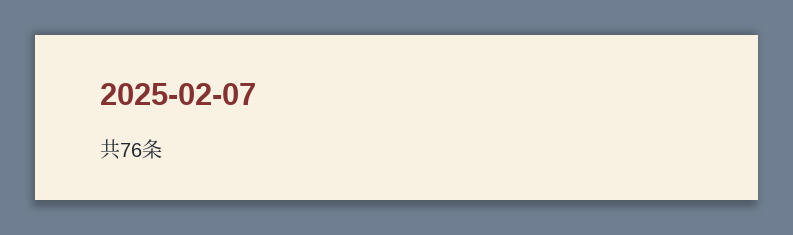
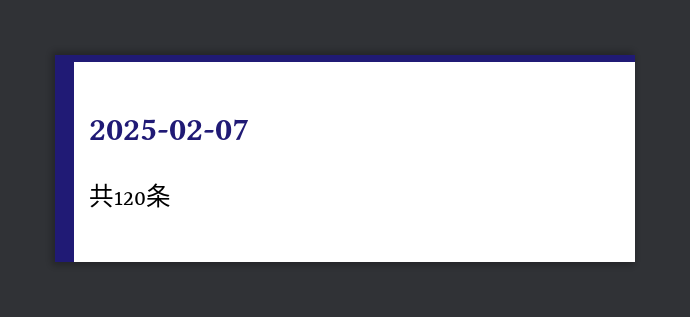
- 共76条
+ 共120条

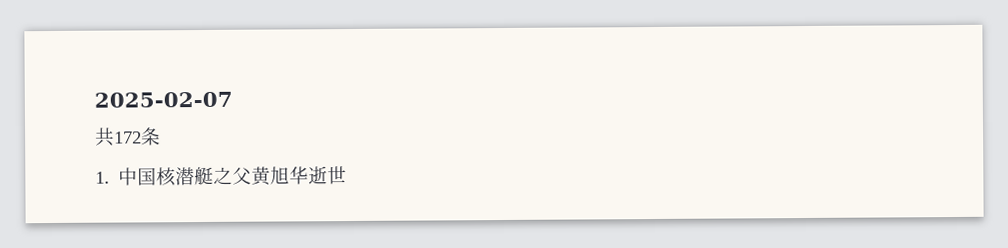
- 共120条
+ 共172条
+ 1.中国核潜艇之父黄旭华逝世

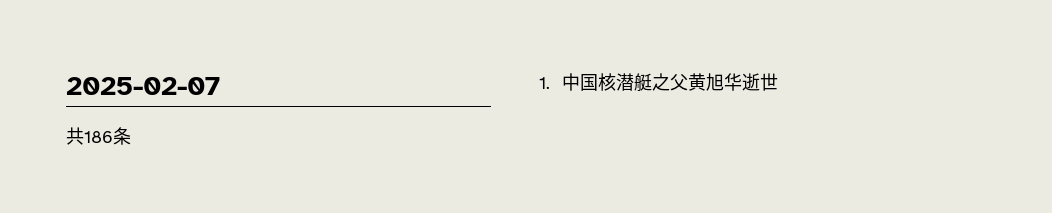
- 共172条
+ 共186条

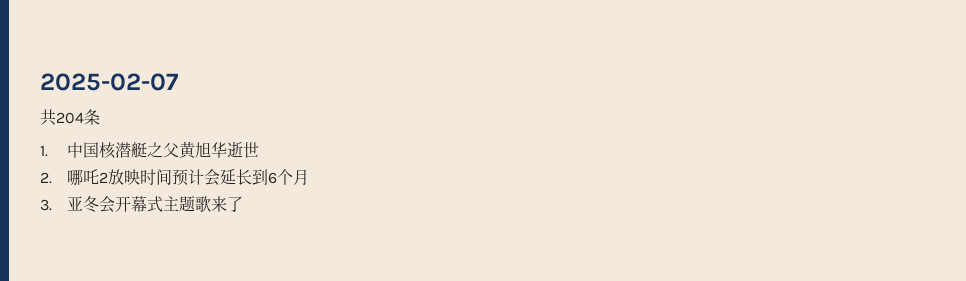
- 共186条
+ 共204条
+ 2.哪吒2放映时间预计会延长到6个月
+ 3.亚冬会开幕式主题歌来了

